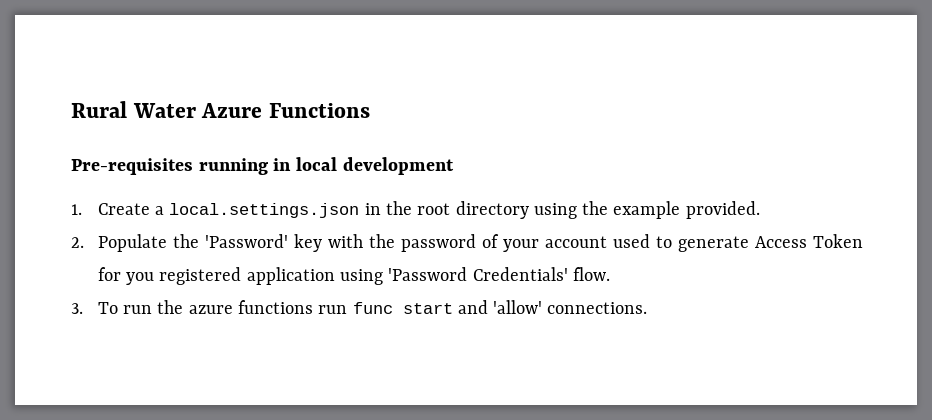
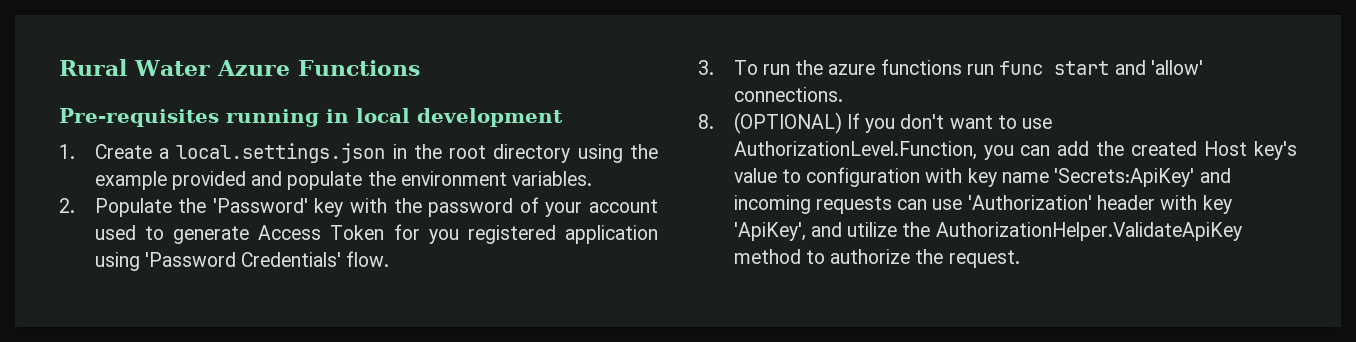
- 1. Create a local.settings.json in the root directory using the example provided.
+ 1. Create a local.settings.json in the root directory using the example provided and populate the environment variables.
+ 8. (OPTIONAL) If you don't want to use AuthorizationLevel.Function, you can add the created Host key's value to configuration with key name 'Secrets:ApiKey' and incoming requests can use 'Authorization' header with key 'ApiKey', and utilize the AuthorizationHelper.ValidateApiKey method to authorize the request.

